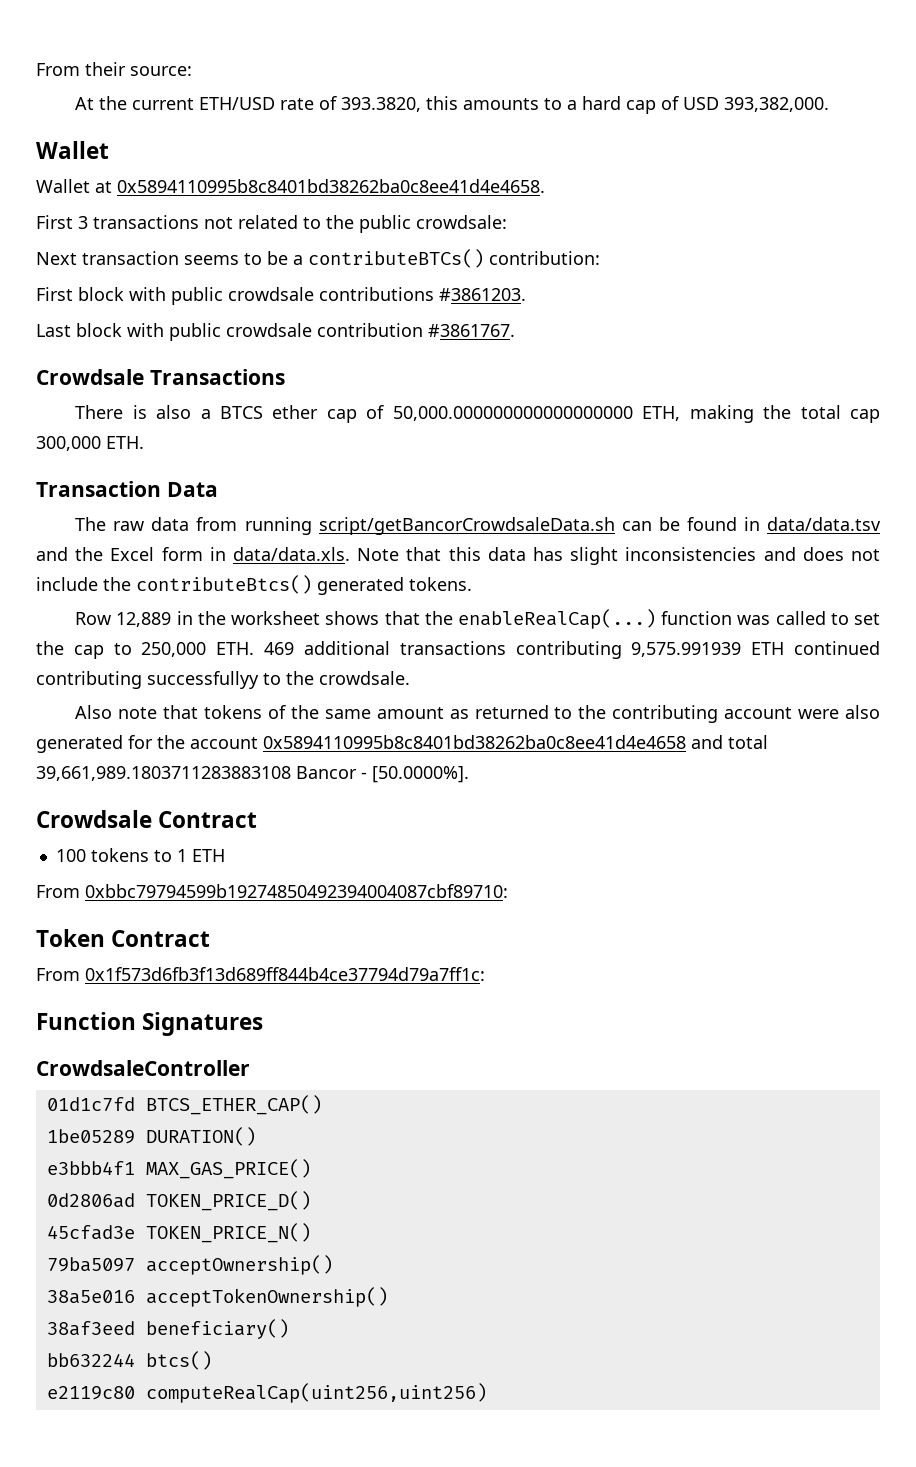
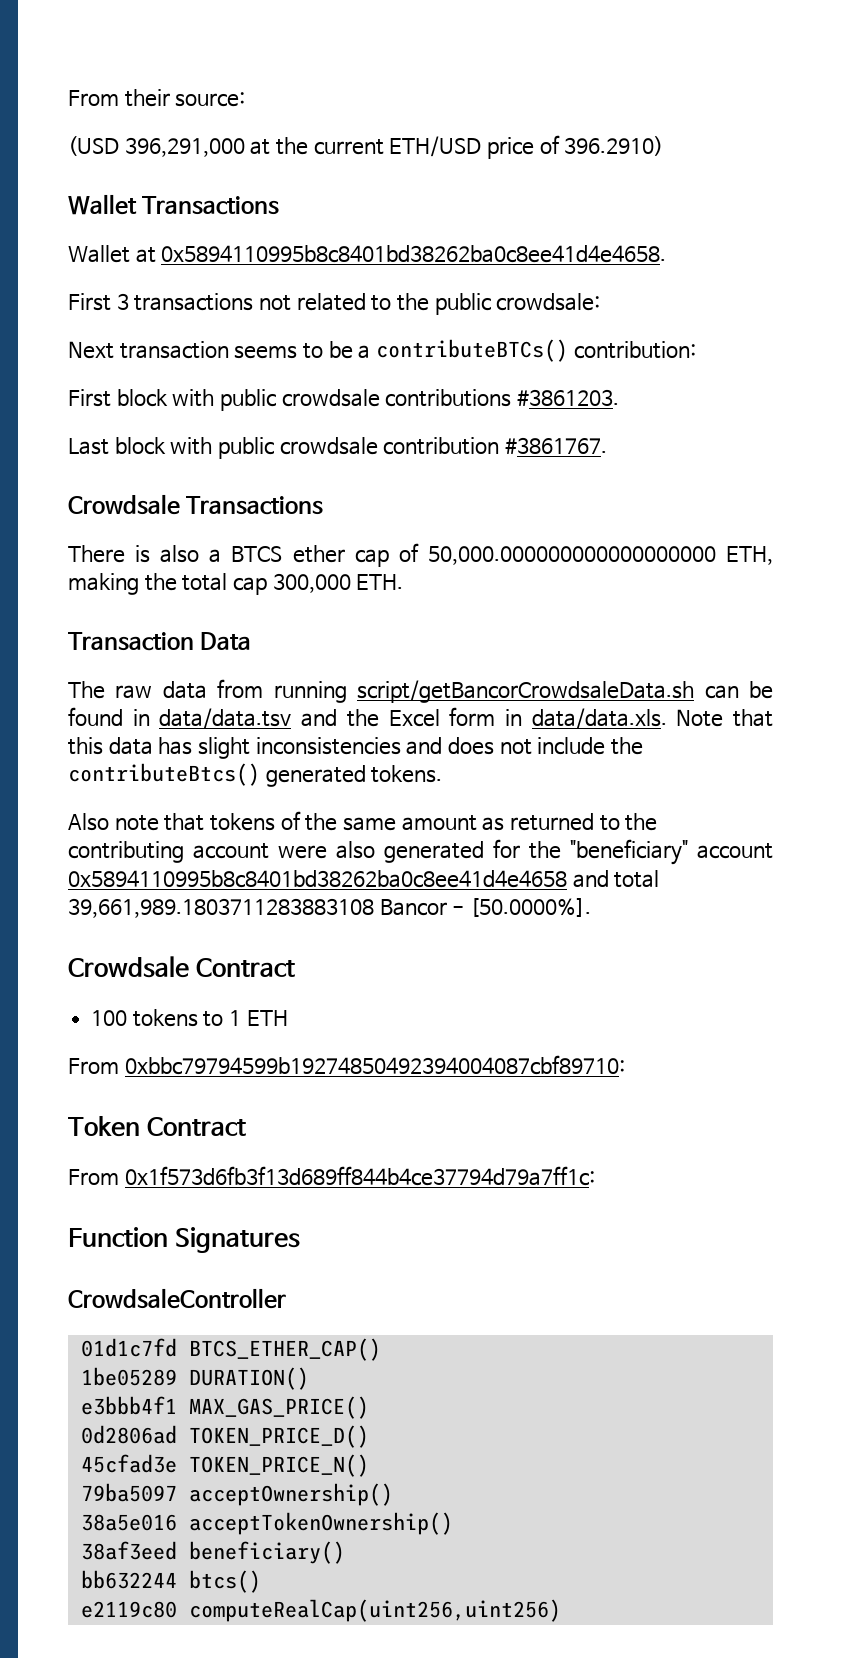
- At the current ETH/USD rate of 393.3820, this amounts to a hard cap of USD 393,382,000.
- Wallet
+ (USD 396,291,000 at the current ETH/USD price of 396.2910)
+ Wallet Transactions
- Row 12,889 in the worksheet shows that the enableRealCap(...) function was called to set the cap to 250,000 ETH. 469 additional transactions contributing 9,575.991939 ETH continued contributing successfullyy to the crowdsale.
- Also note that tokens of the same amount as returned to the contributing account were also generated for the account 0x5894110995b8c8401bd38262ba0c8ee41d4e4658 and total 39,661,989.1803711283883108 Bancor - [50.0000%].
+ Also note that tokens of the same amount as returned to the contributing account were also generated for the "beneficiary" account 0x5894110995b8c8401bd38262ba0c8ee41d4e4658 and total 39,661,989.1803711283883108 Bancor - [50.0000%].

